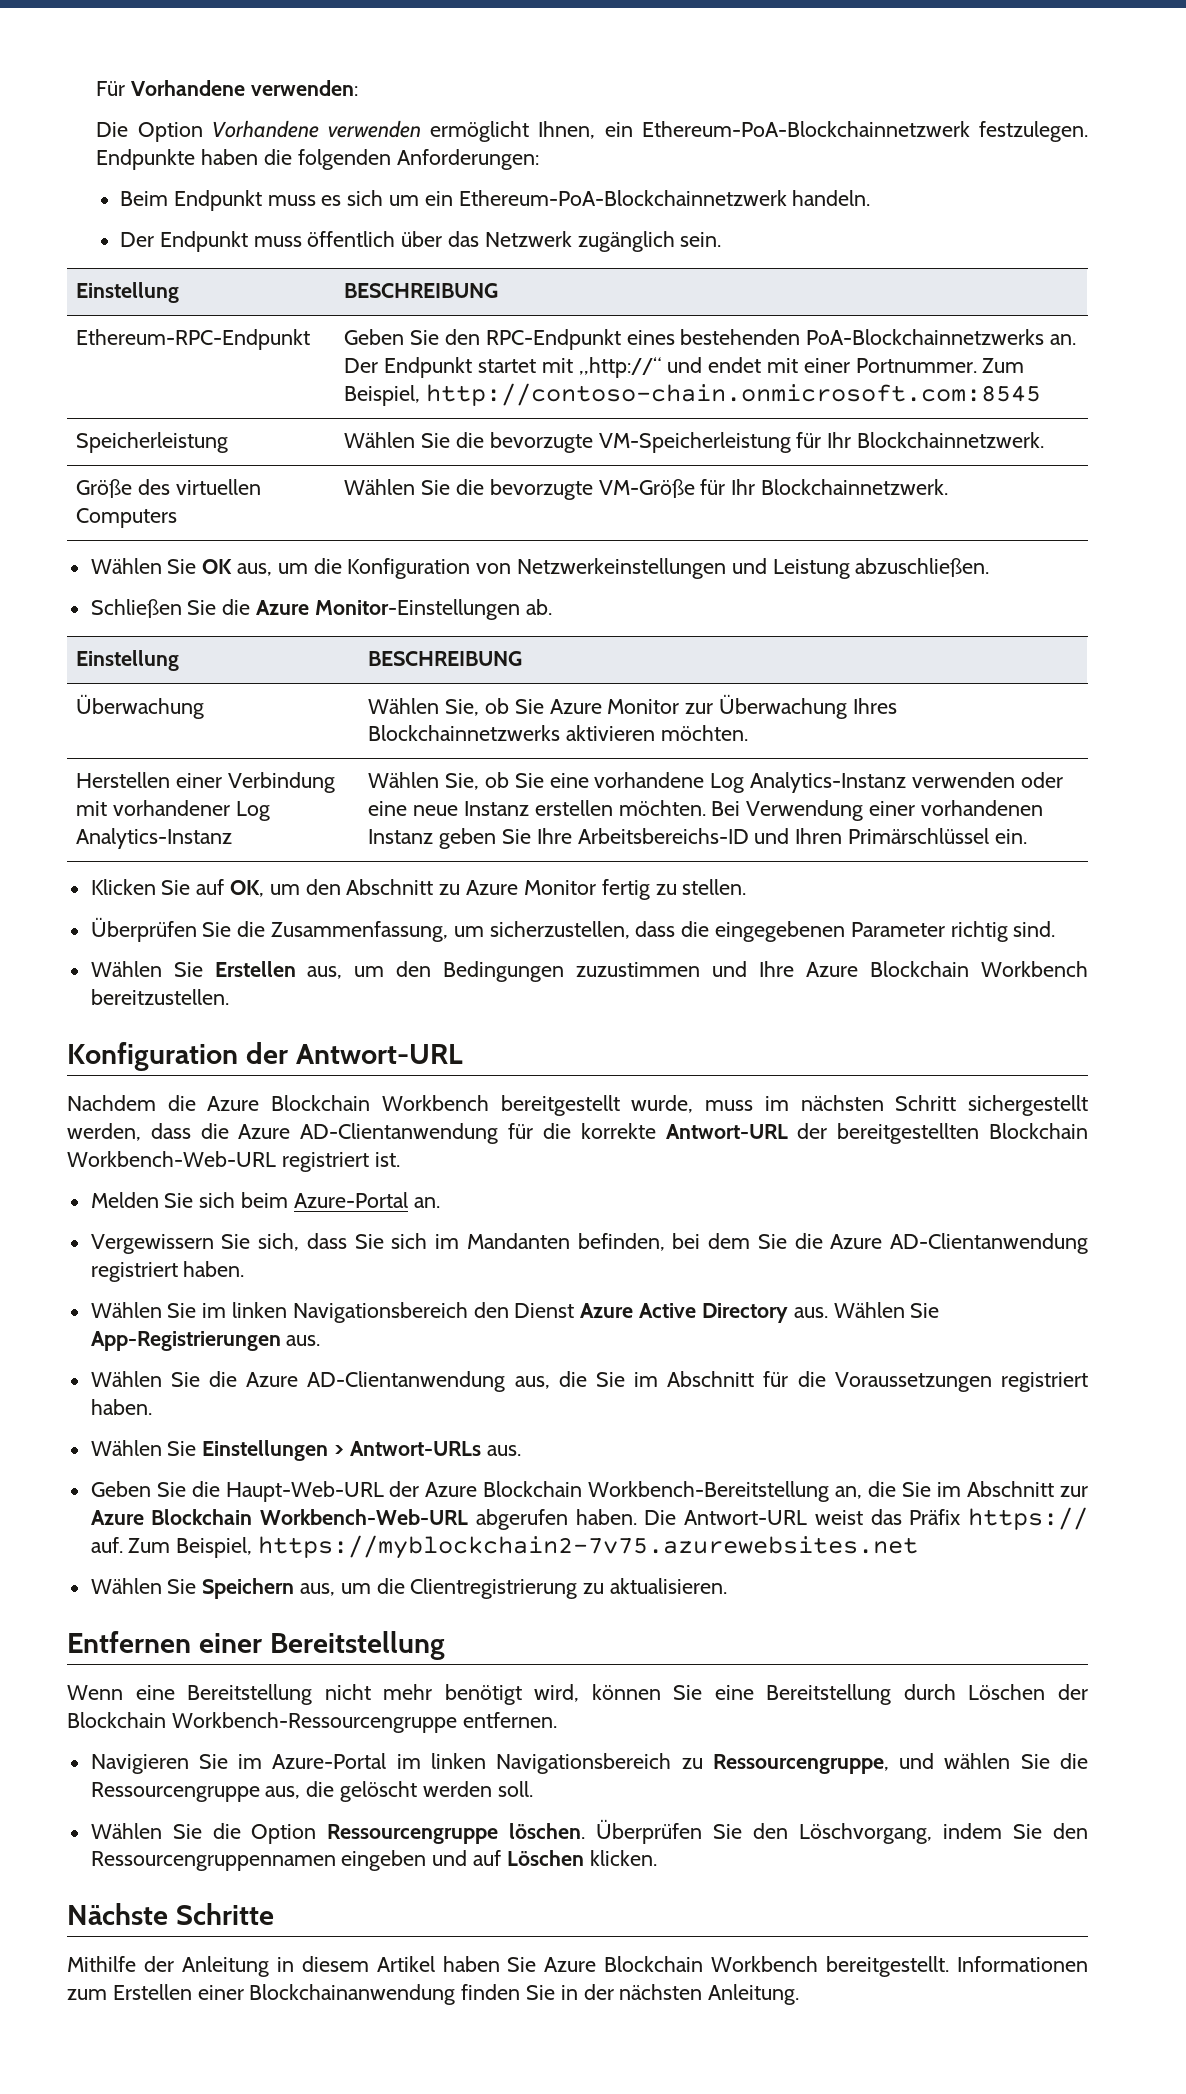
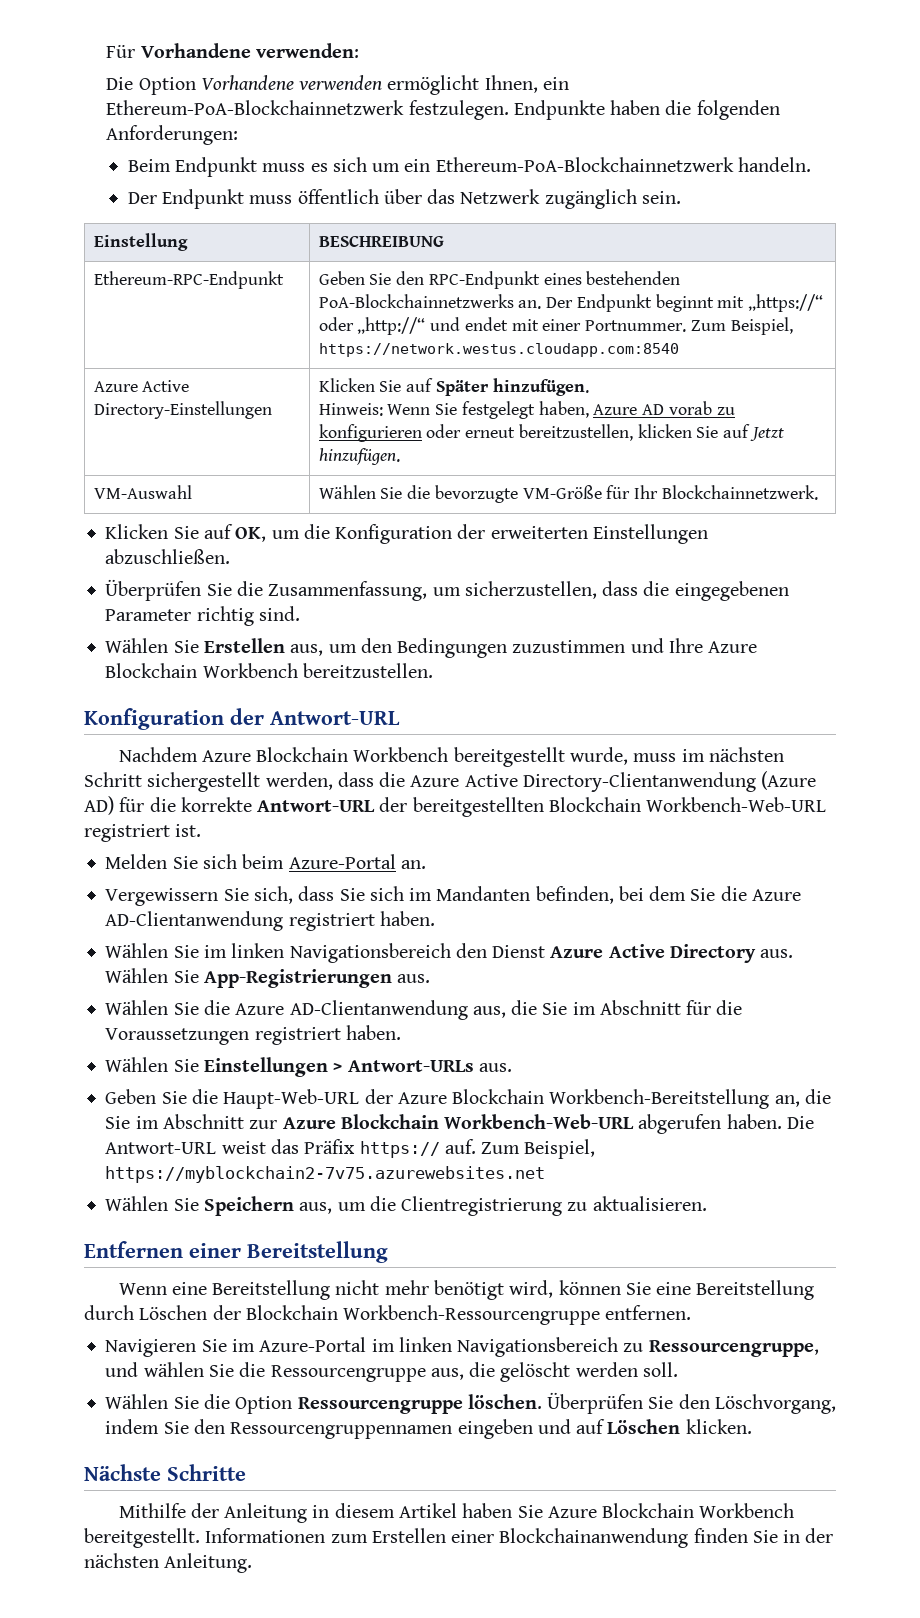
- Ethereum-RPC-Endpunkt | Geben Sie den RPC-Endpunkt eines bestehenden PoA-Blockchainnetzwerks an. Der Endpunkt startet mit „http://“ und endet mit einer Portnummer. Zum Beispiel, http://contoso-chain.onmicrosoft.com:8545
- Speicherleistung | Wählen Sie die bevorzugte VM-Speicherleistung für Ihr Blockchainnetzwerk.
- Größe des virtuellen Computers | Wählen Sie die bevorzugte VM-Größe für Ihr Blockchainnetzwerk.
+ Ethereum-RPC-Endpunkt | Geben Sie den RPC-Endpunkt eines bestehenden PoA-Blockchainnetzwerks an. Der Endpunkt beginnt mit „https://“ oder „http://“ und endet mit einer Portnummer. Zum Beispiel, https://network.westus.cloudapp.com:8540
+ Azure Active Directory-Einstellungen | Klicken Sie auf Später hinzufügen.
+ Hinweis: Wenn Sie festgelegt haben, Azure AD vorab zu konfigurieren oder erneut bereitzustellen, klicken Sie auf Jetzt hinzufügen.
+ VM-Auswahl | Wählen Sie die bevorzugte VM-Größe für Ihr Blockchainnetzwerk.
- Wählen Sie OK aus, um die Konfiguration von Netzwerkeinstellungen und Leistung abzuschließen.
- Schließen Sie die Azure Monitor-Einstellungen ab.
- Einstellung | BESCHREIBUNG
- Überwachung | Wählen Sie, ob Sie Azure Monitor zur Überwachung Ihres Blockchainnetzwerks aktivieren möchten.
- Herstellen einer Verbindung mit vorhandener Log Analytics-Instanz | Wählen Sie, ob Sie eine vorhandene Log Analytics-Instanz verwenden oder eine neue Instanz erstellen möchten. Bei Verwendung einer vorhandenen Instanz geben Sie Ihre Arbeitsbereichs-ID und Ihren Primärschlüssel ein.
- Klicken Sie auf OK, um den Abschnitt zu Azure Monitor fertig zu stellen.
+ Klicken Sie auf OK, um die Konfiguration der erweiterten Einstellungen abzuschließen.
- Nachdem die Azure Blockchain Workbench bereitgestellt wurde, muss im nächsten Schritt sichergestellt werden, dass die Azure AD-Clientanwendung für die korrekte Antwort-URL der bereitgestellten Blockchain Workbench-Web-URL registriert ist.
+ Nachdem Azure Blockchain Workbench bereitgestellt wurde, muss im nächsten Schritt sichergestellt werden, dass die Azure Active Directory-Clientanwendung (Azure AD) für die korrekte Antwort-URL der bereitgestellten Blockchain Workbench-Web-URL registriert ist.

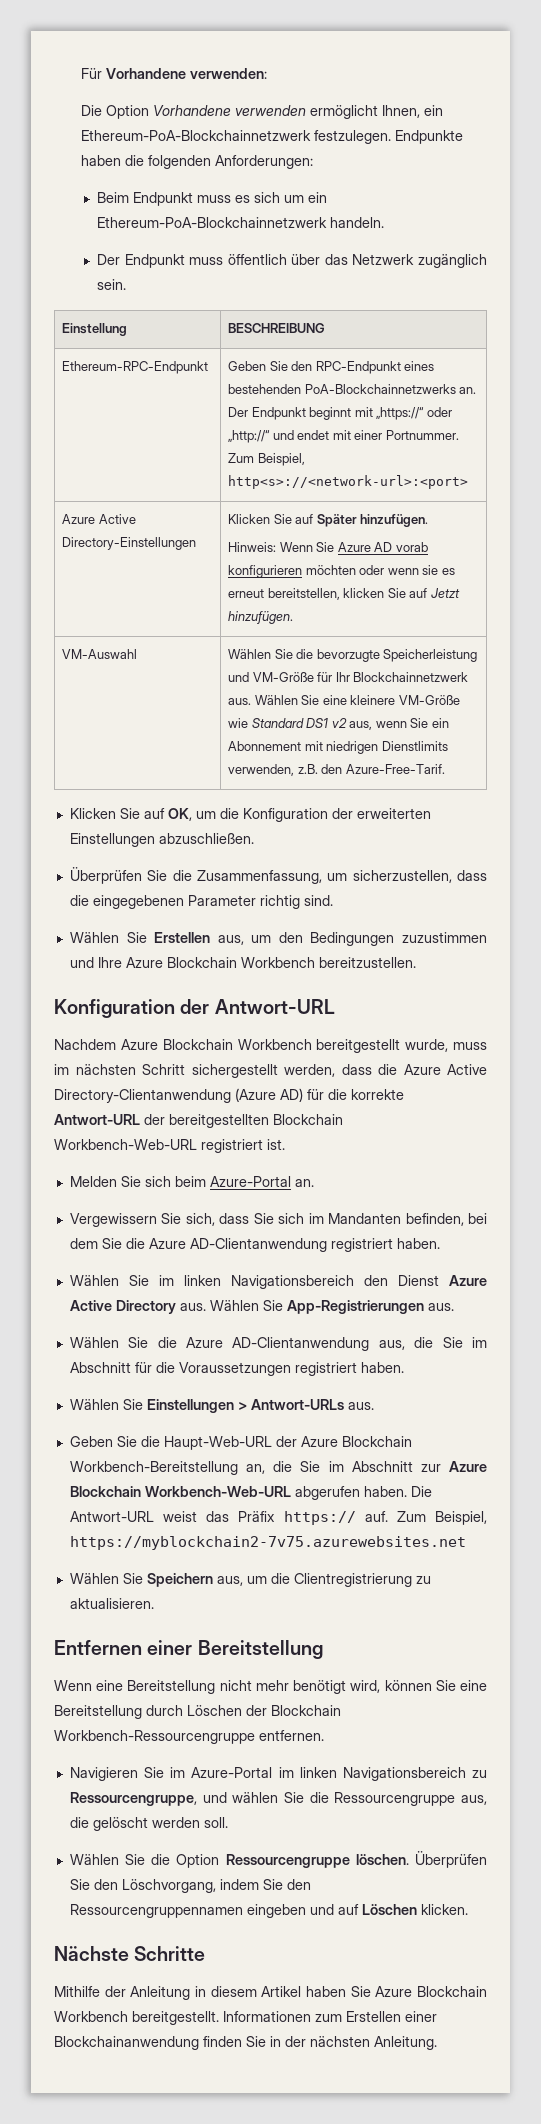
- Ethereum-RPC-Endpunkt | Geben Sie den RPC-Endpunkt eines bestehenden PoA-Blockchainnetzwerks an. Der Endpunkt beginnt mit „https://“ oder „http://“ und endet mit einer Portnummer. Zum Beispiel, https://network.westus.cloudapp.com:8540
+ Ethereum-RPC-Endpunkt | Geben Sie den RPC-Endpunkt eines bestehenden PoA-Blockchainnetzwerks an. Der Endpunkt beginnt mit „https://“ oder „http://“ und endet mit einer Portnummer. Zum Beispiel, http<s>://<network-url>:<port>
  Azure Active Directory-Einstellungen | Klicken Sie auf Später hinzufügen.
- Hinweis: Wenn Sie festgelegt haben, Azure AD vorab zu konfigurieren oder erneut bereitzustellen, klicken Sie auf Jetzt hinzufügen.
+ Hinweis: Wenn Sie Azure AD vorab konfigurieren möchten oder wenn sie es erneut bereitstellen, klicken Sie auf Jetzt hinzufügen.
- VM-Auswahl | Wählen Sie die bevorzugte VM-Größe für Ihr Blockchainnetzwerk.
+ VM-Auswahl | Wählen Sie die bevorzugte Speicherleistung und VM-Größe für Ihr Blockchainnetzwerk aus. Wählen Sie eine kleinere VM-Größe wie Standard DS1 v2 aus, wenn Sie ein Abonnement mit niedrigen Dienstlimits verwenden, z.B. den Azure-Free-Tarif.

